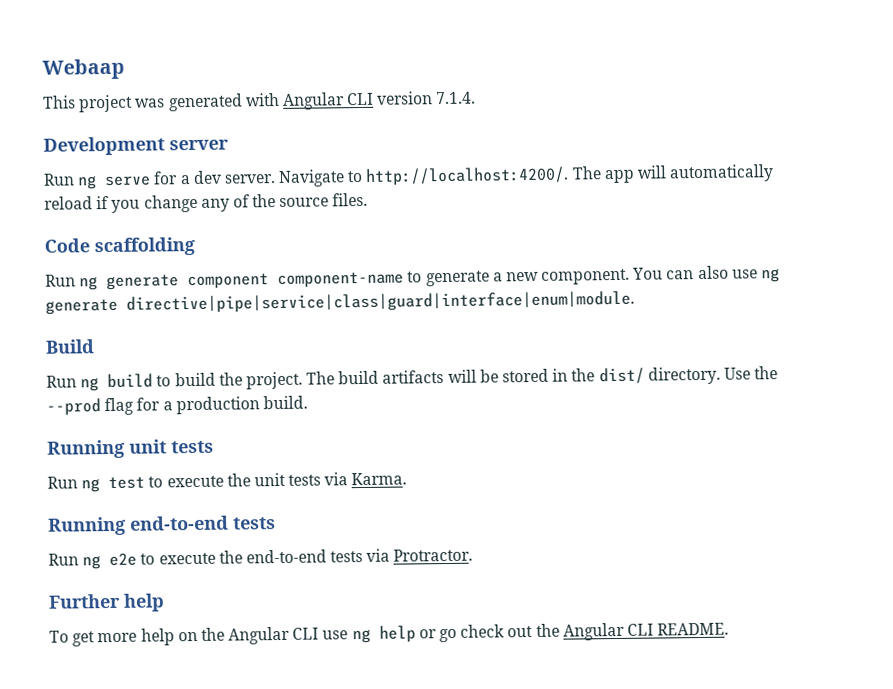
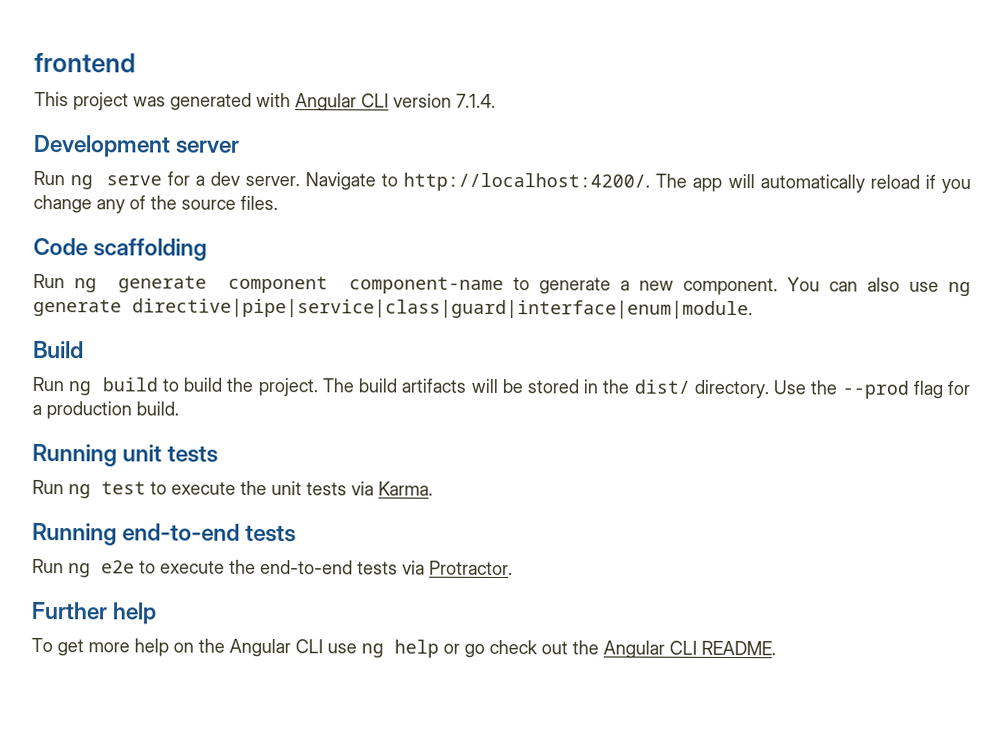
- Webaap
+ frontend

